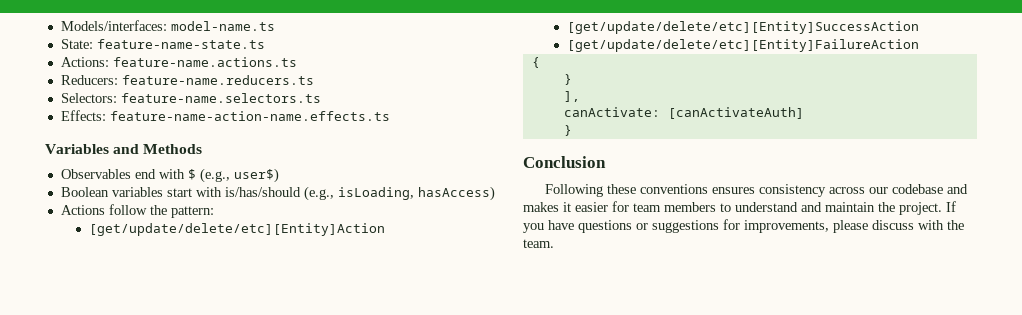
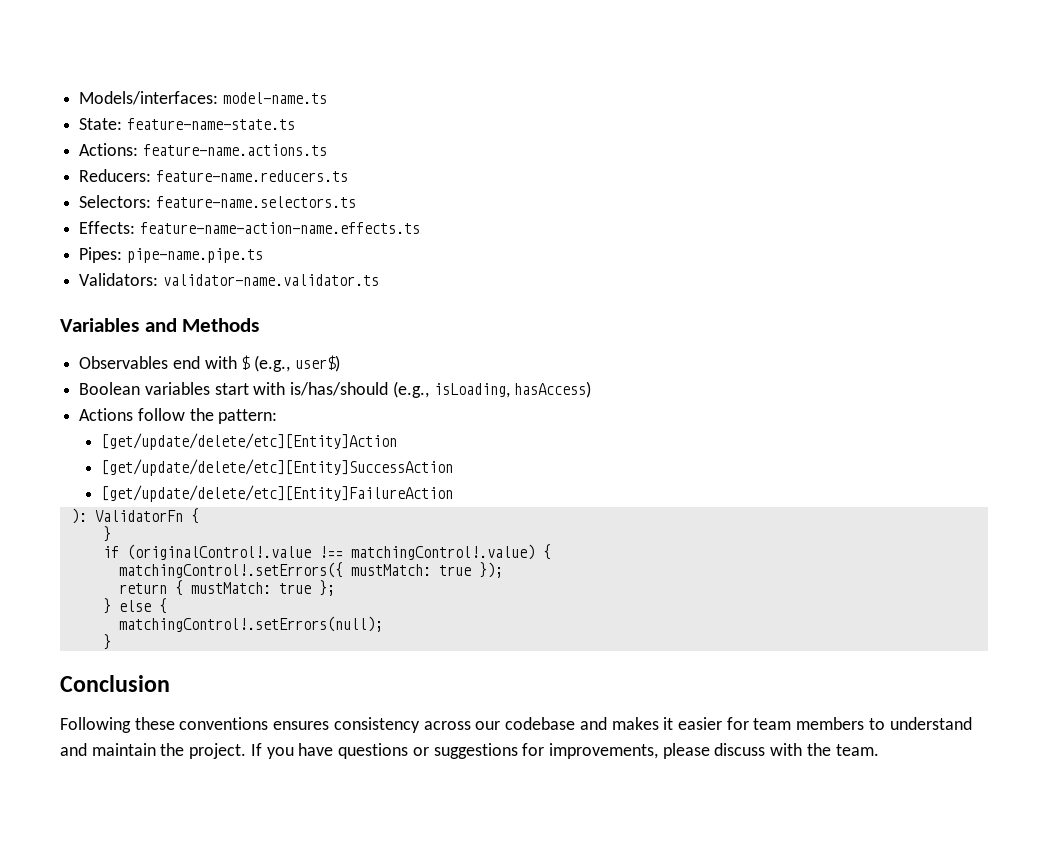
+ Pipes: pipe-name.pipe.ts
+ Validators: validator-name.validator.ts
- {
+ ): ValidatorFn {
- ],
- canActivate: [canActivateAuth]
+ if (originalControl!.value !== matchingControl!.value) {
+ matchingControl!.setErrors({ mustMatch: true });
+ return { mustMatch: true };
+ } else {
+ matchingControl!.setErrors(null);

